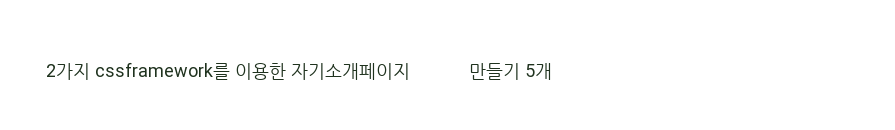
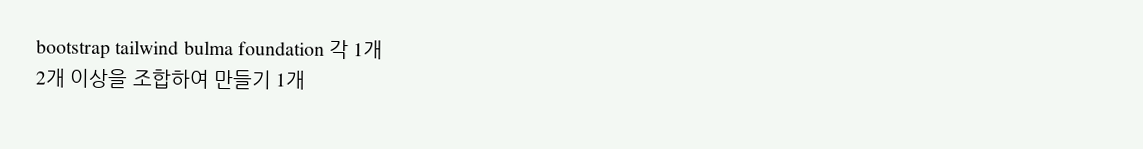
- 2가지 cssframework를 이용한 자기소개페이지 만들기 5개
+ bootstrap tailwind bulma foundation 각 1개
+ 2개 이상을 조합하여 만들기 1개

